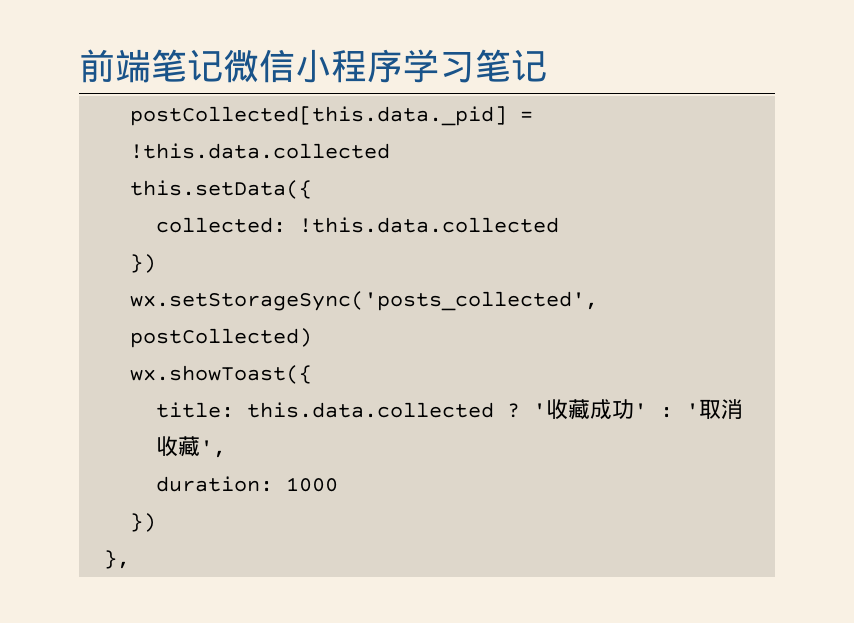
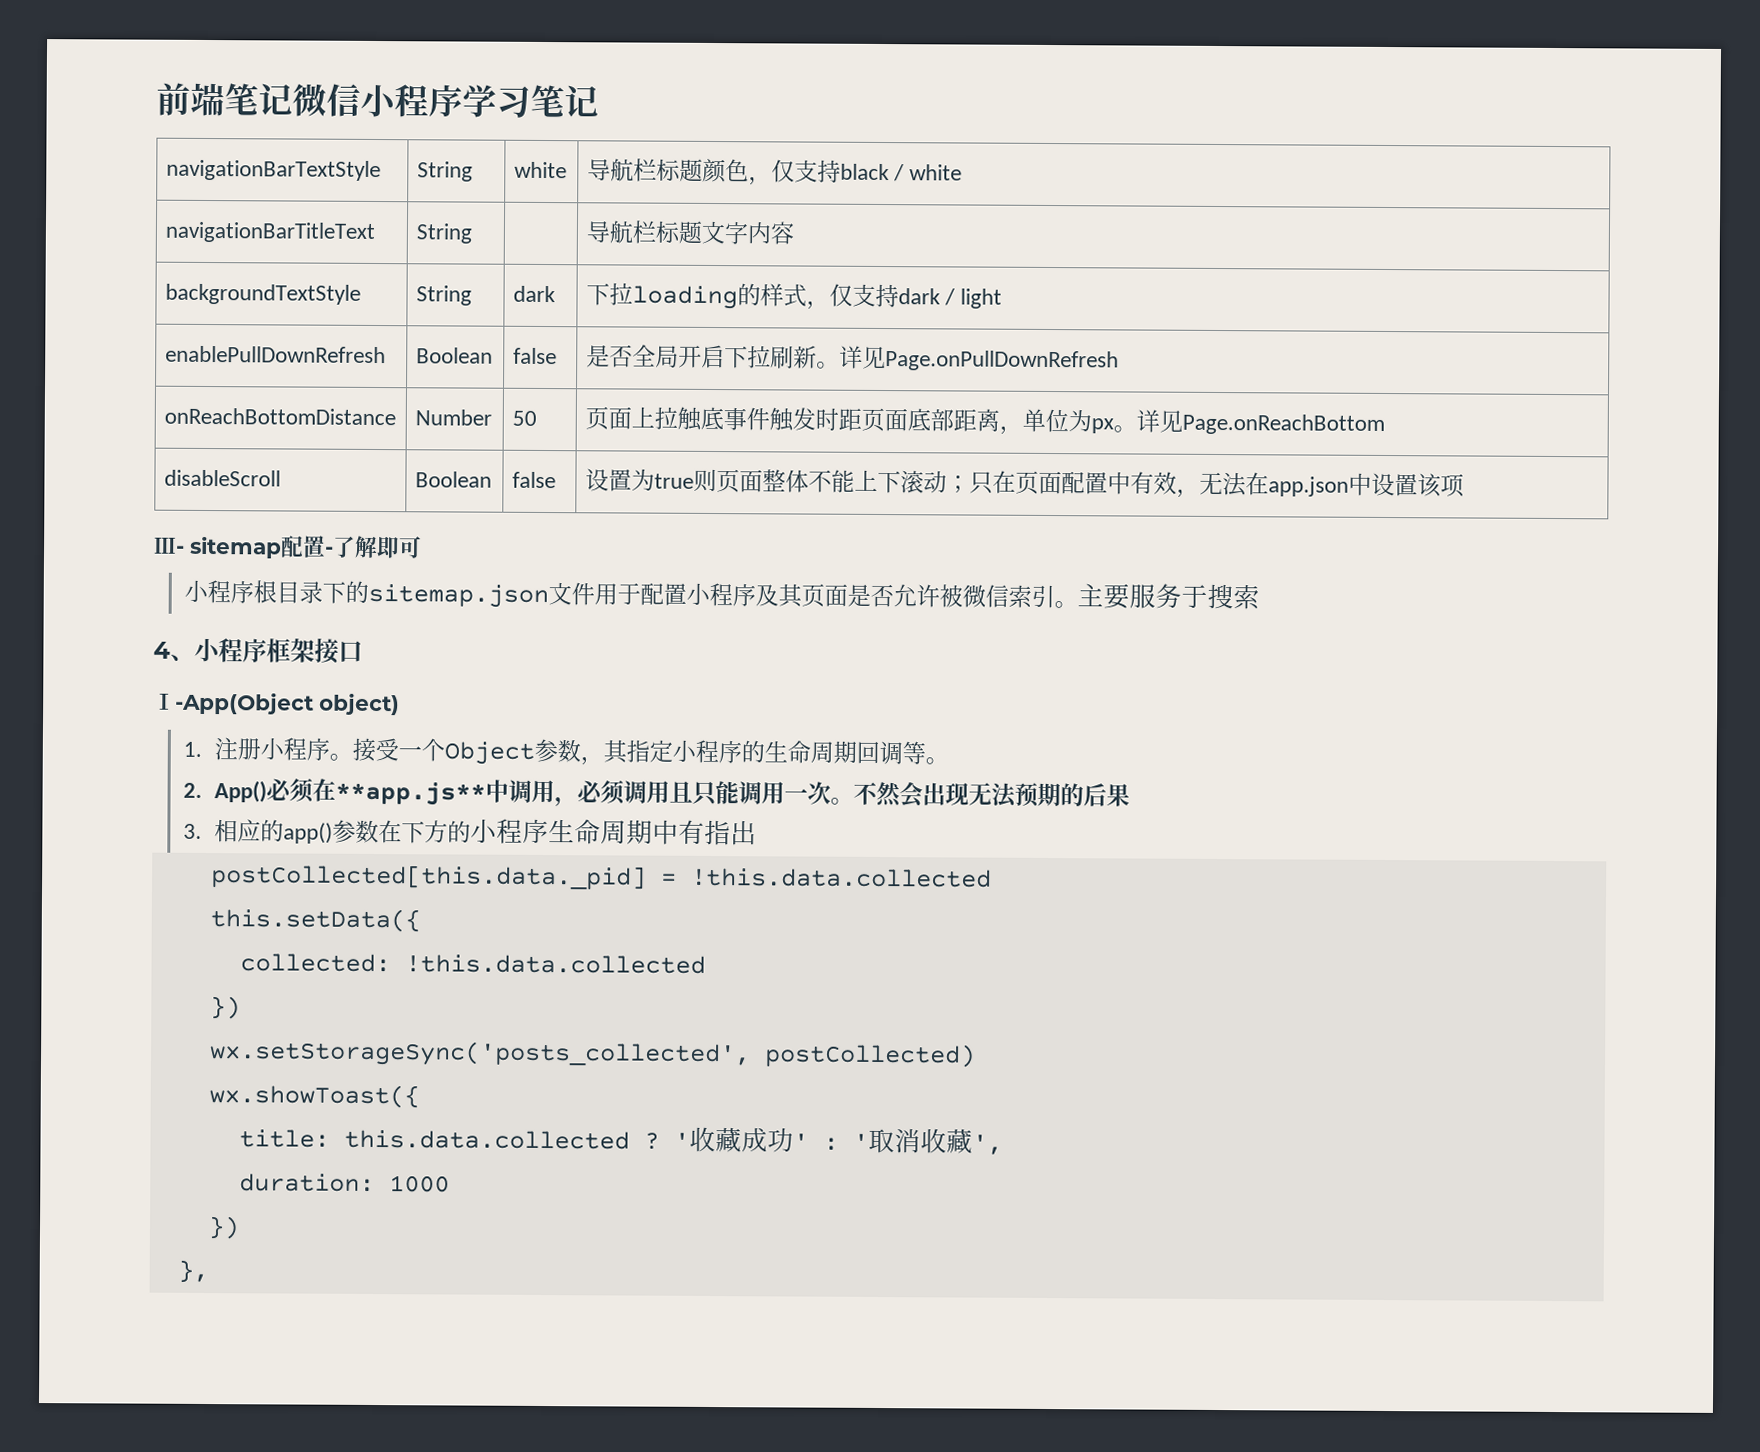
+ navigationBarTextStyle | String | white | 导航栏标题颜⾊，仅⽀持black / white
+ navigationBarTitleText | String | | 导航栏标题⽂字内容
+ backgroundTextStyle | String | dark | 下拉loading的样式，仅⽀持dark / light
+ enablePullDownRefresh | Boolean | false | 是否全局开启下拉刷新。详⻅Page.onPullDownRefresh
+ onReachBottomDistance | Number | 50 | ⻚⾯上拉触底事件触发时距⻚⾯底部距离，单位为px。详⻅Page.onReachBottom
+ disableScroll | Boolean | false | 设置为true则⻚⾯整体不能上下滚动；只在⻚⾯配置中有效，⽆法在app.json中设置该项
+ Ⅲ- sitemap配置-了解即可
+ ⼩程序根⽬录下的sitemap.json⽂件⽤于配置⼩程序及其⻚⾯是否允许被微信索引。主要服务于搜索
+ 4、小程序框架接口
+ Ⅰ-App(Object object)
+ 1.注册小程序。接受一个Object参数，其指定小程序的生命周期回调等。
+ 2. App()必须在**app.js**中调用，必须调用且只能调用一次。不然会出现无法预期的后果
+ 3.相应的app()参数在下方的小程序生命周期中有指出

